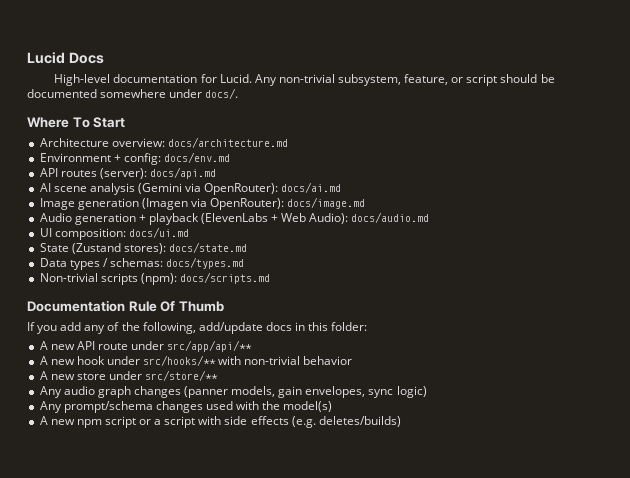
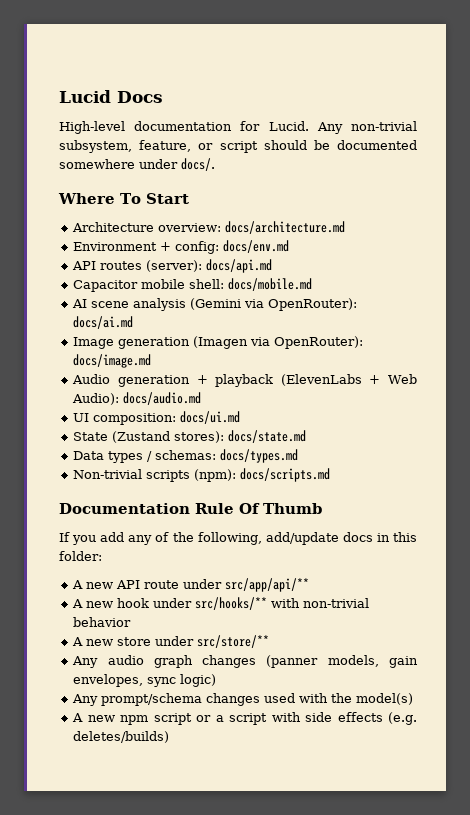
+ Capacitor mobile shell: docs/mobile.md

